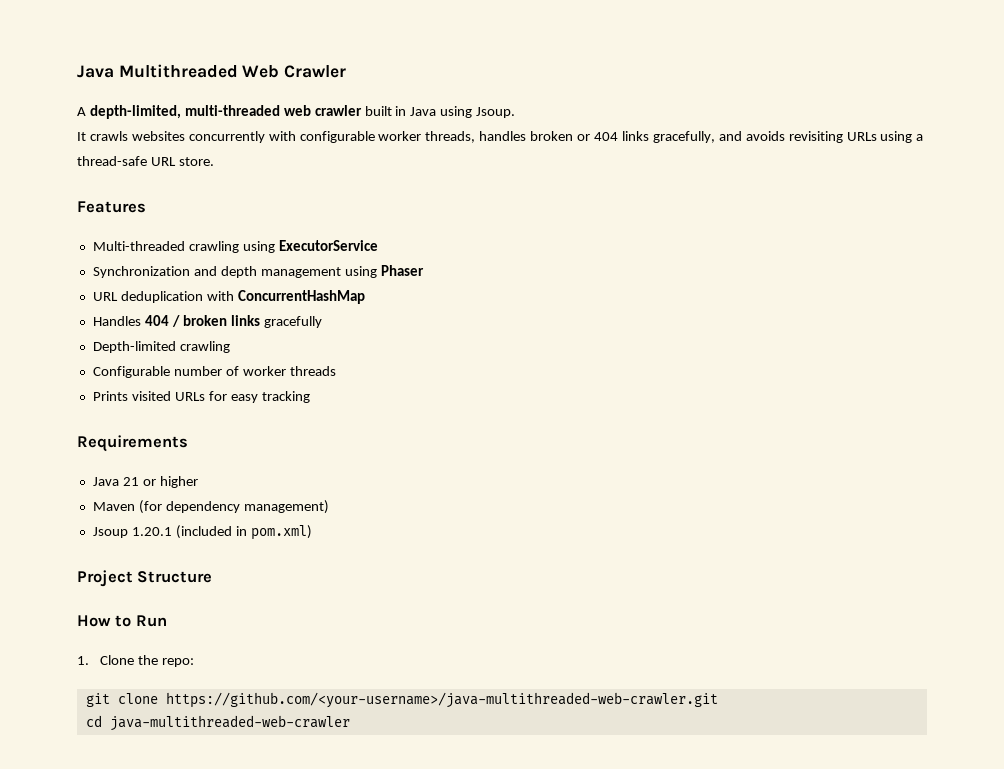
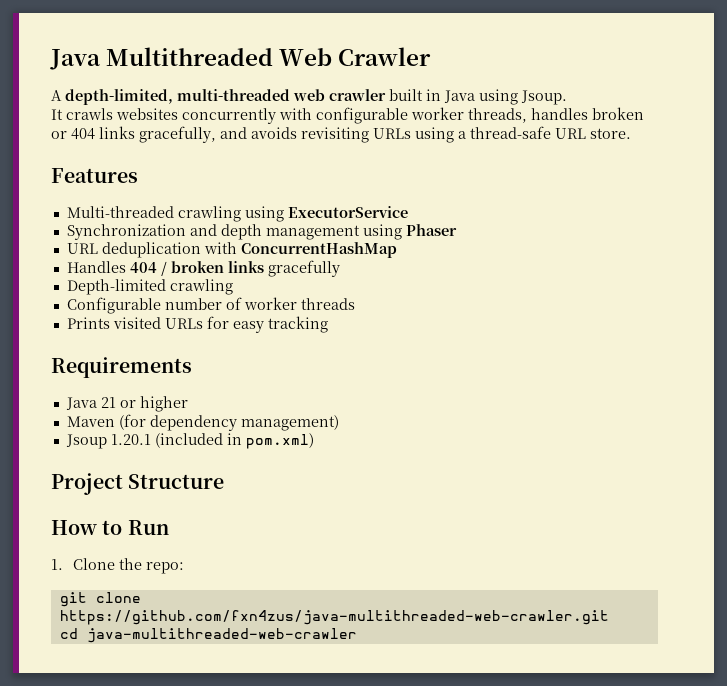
- git clone https://github.com/<your-username>/java-multithreaded-web-crawler.git
+ git clone https://github.com/fxn4zus/java-multithreaded-web-crawler.git

